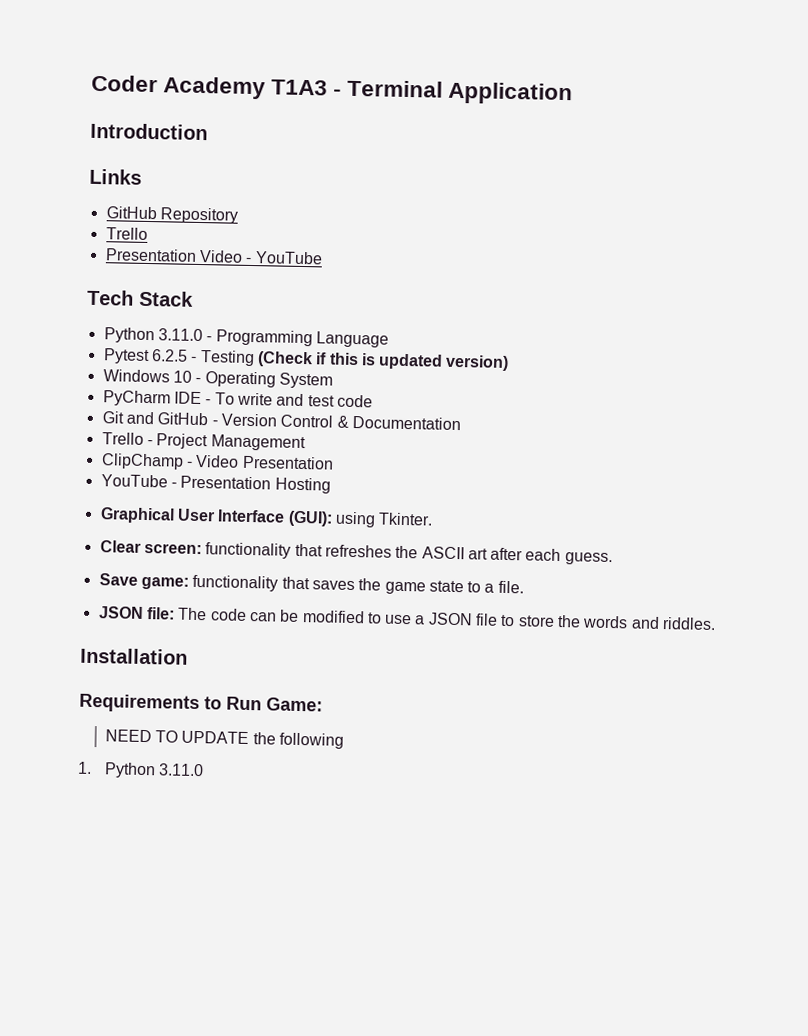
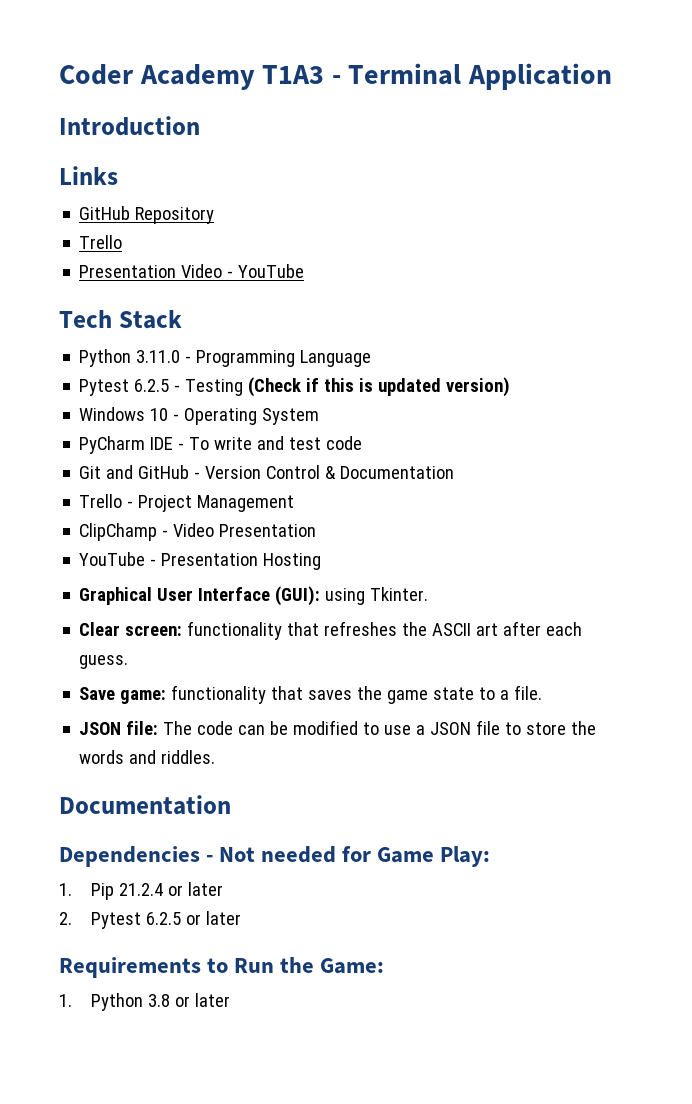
  JSON file: The code can be modified to use a JSON file to store the words and riddles.
- Installation
+ Documentation
+ Dependencies - Not needed for Game Play:
+ 1. Pip 21.2.4 or later
+ 2. Pytest 6.2.5 or later
- Requirements to Run Game:
+ Requirements to Run the Game:
- NEED TO UPDATE the following
- 1. Python 3.11.0
+ 1. Python 3.8 or later

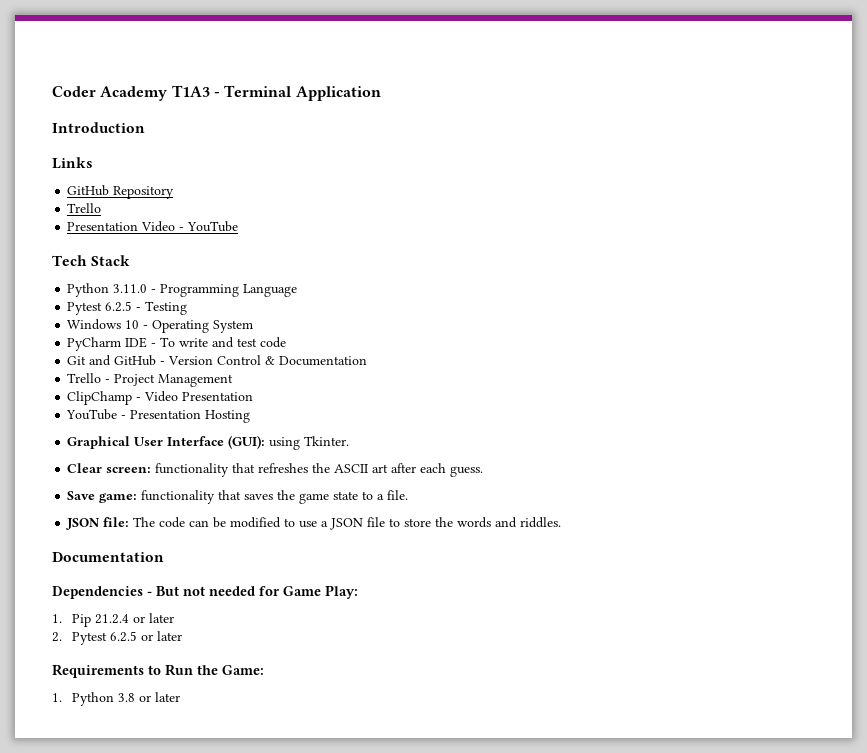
- Pytest 6.2.5 - Testing (Check if this is updated version)
+ Pytest 6.2.5 - Testing
- Dependencies - Not needed for Game Play:
+ Dependencies - But not needed for Game Play:

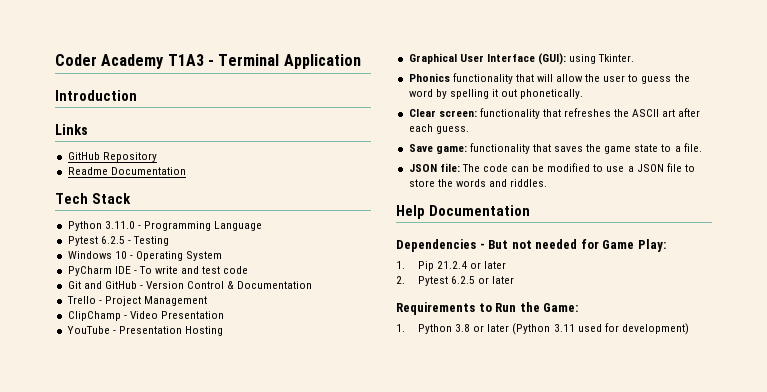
  GitHub Repository
- Trello
- Presentation Video - YouTube
+ Readme Documentation
+ Phonics functionality that will allow the user to guess the word by spelling it out phonetically.
  JSON file: The code can be modified to use a JSON file to store the words and riddles.
- Documentation
+ Help Documentation
- 1. Python 3.8 or later
+ 1. Python 3.8 or later (Python 3.11 used for development)

